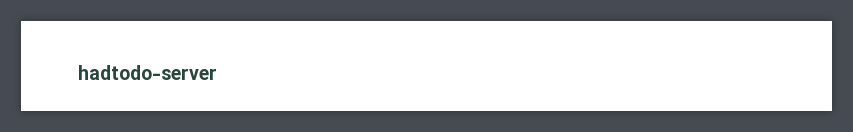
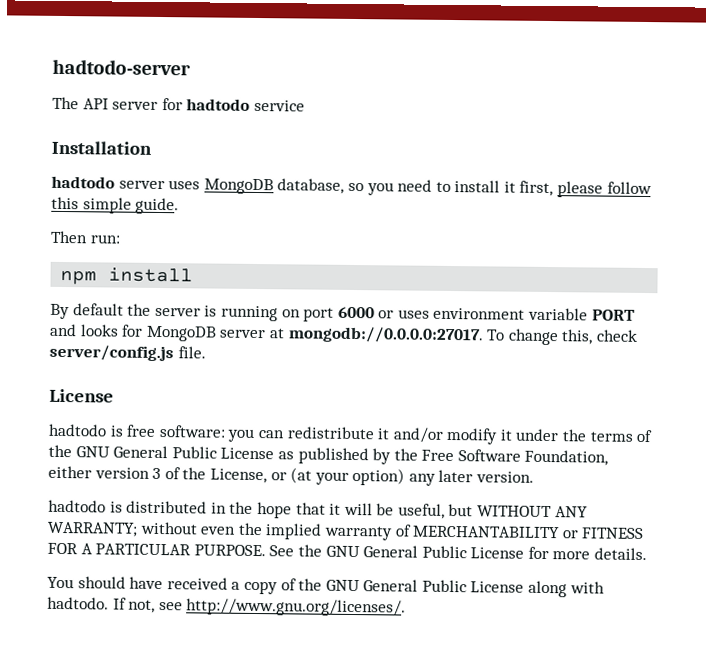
+ The API server for hadtodo service
+ Installation
+ hadtodo server uses MongoDB database, so you need to install it first, please follow this simple guide.
+ Then run:
+ npm install
+ By default the server is running on port 6000 or uses environment variable PORT and looks for MongoDB server at mongodb://0.0.0.0:27017. To change this, check server/config.js file.
+ License
+ hadtodo is free software: you can redistribute it and/or modify it under the terms of the GNU General Public License as published by the Free Software Foundation, either version 3 of the License, or (at your option) any later version.
+ hadtodo is distributed in the hope that it will be useful, but WITHOUT ANY WARRANTY; without even the implied warranty of MERCHANTABILITY or FITNESS FOR A PARTICULAR PURPOSE. See the GNU General Public License for more details.
+ You should have received a copy of the GNU General Public License along with hadtodo. If not, see http://www.gnu.org/licenses/.

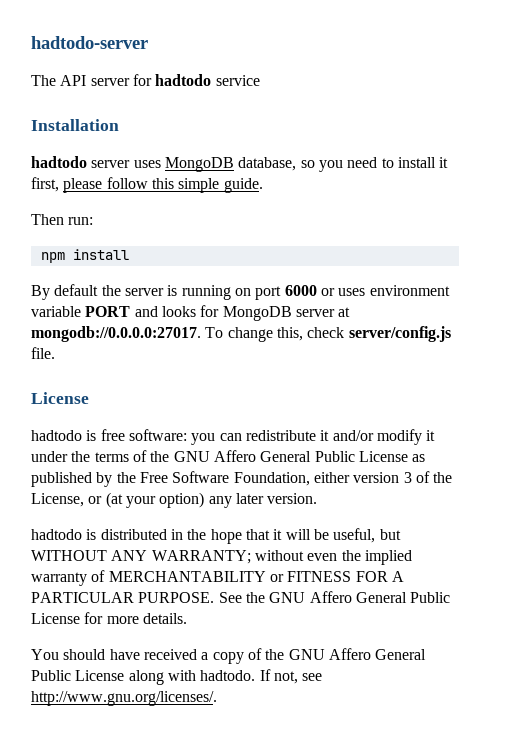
- hadtodo is free software: you can redistribute it and/or modify it under the terms of the GNU General Public License as published by the Free Software Foundation, either version 3 of the License, or (at your option) any later version.
+ hadtodo is free software: you can redistribute it and/or modify it under the terms of the GNU Affero General Public License as published by the Free Software Foundation, either version 3 of the License, or (at your option) any later version.
- See the GNU General Public License for more details.
+ See the GNU Affero General Public License for more details.
- You should have received a copy of the GNU General Public License along with hadtodo.
+ You should have received a copy of the GNU Affero General Public License along with hadtodo.

